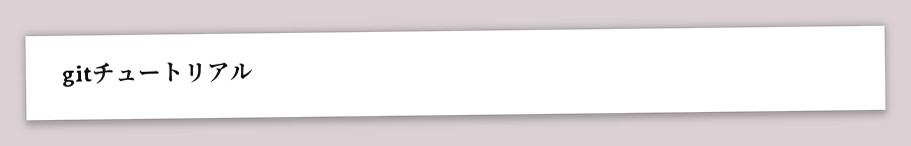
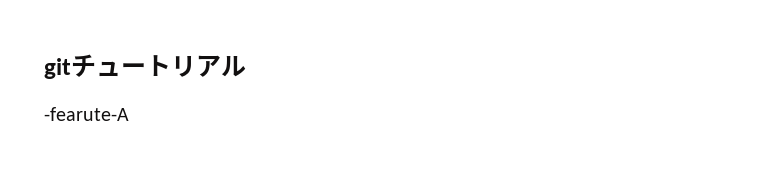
+ -fearute-A

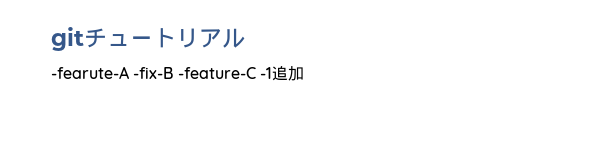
- -fearute-A
+ -fearute-A -fix-B -feature-C -1追加

